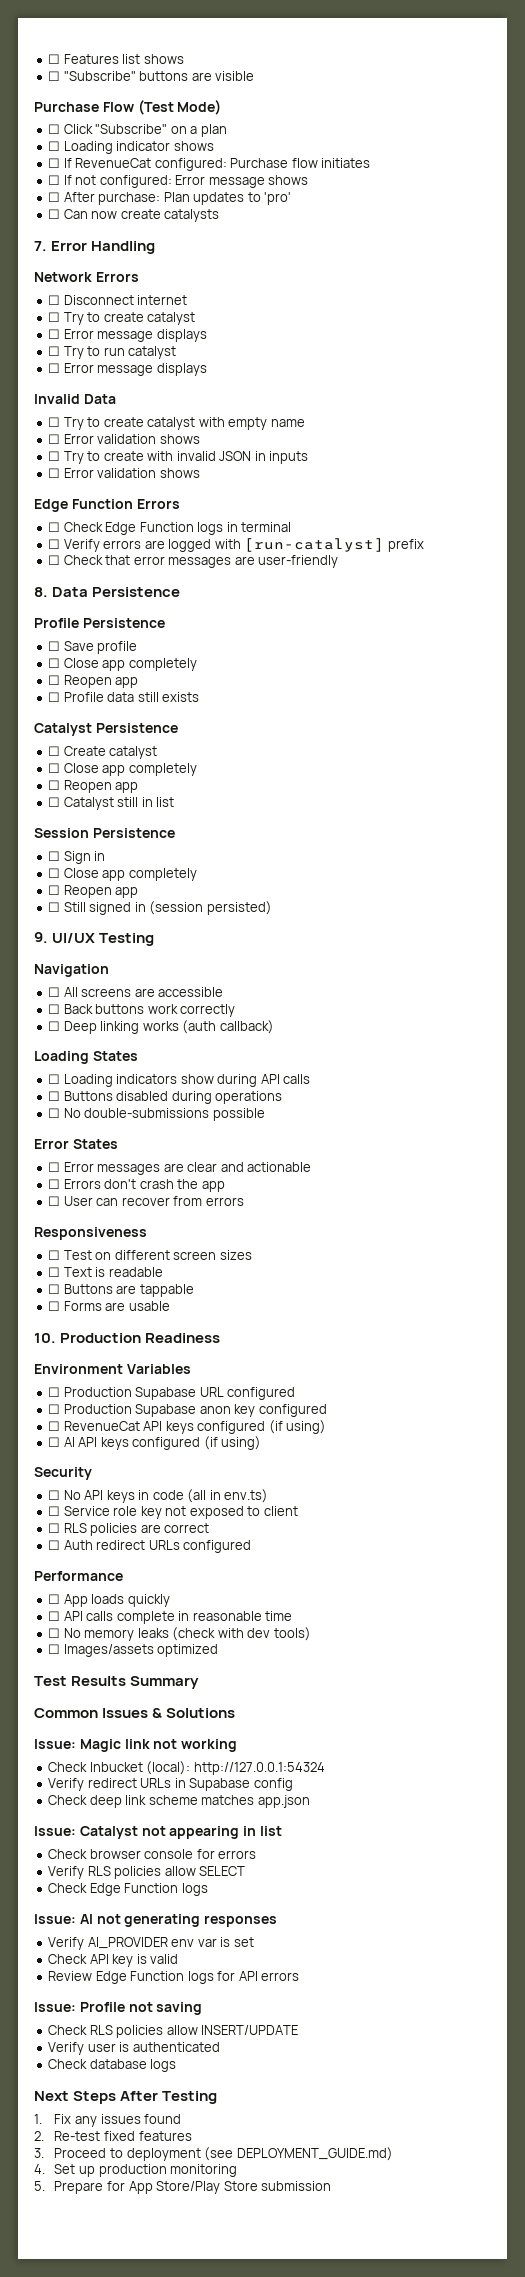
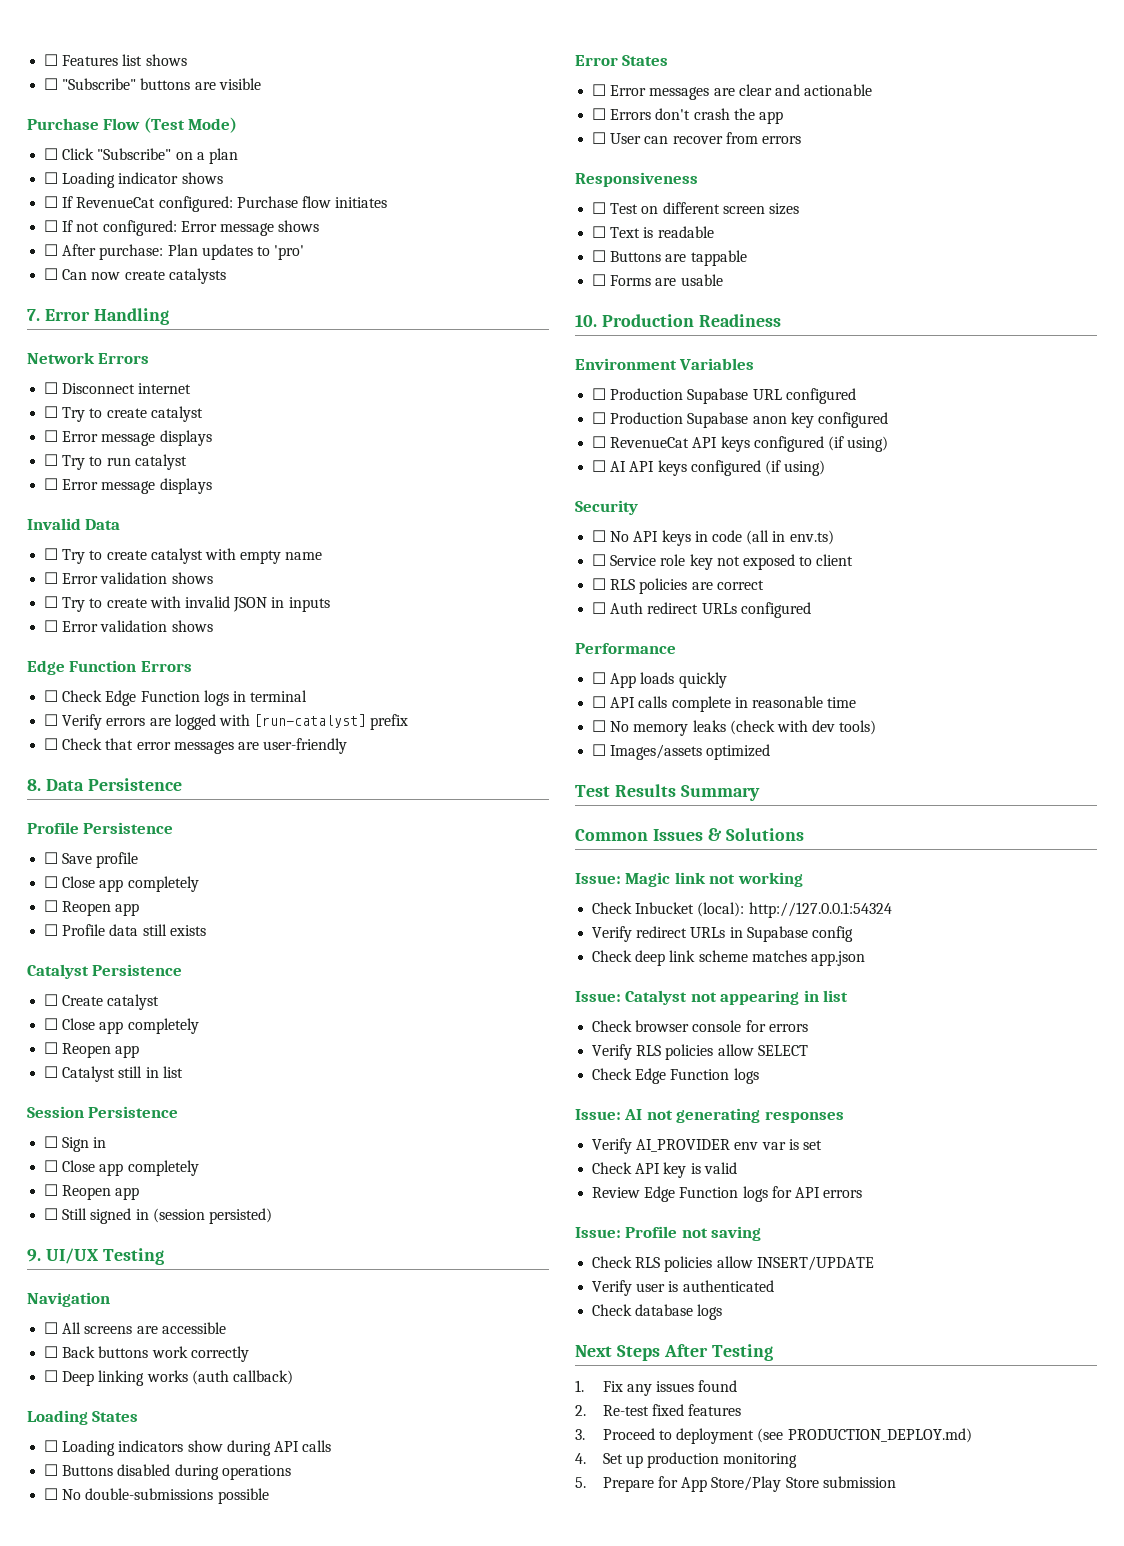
- 3. Proceed to deployment (see DEPLOYMENT_GUIDE.md)
+ 3. Proceed to deployment (see PRODUCTION_DEPLOY.md)

